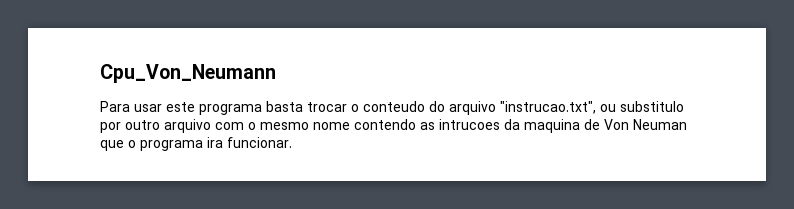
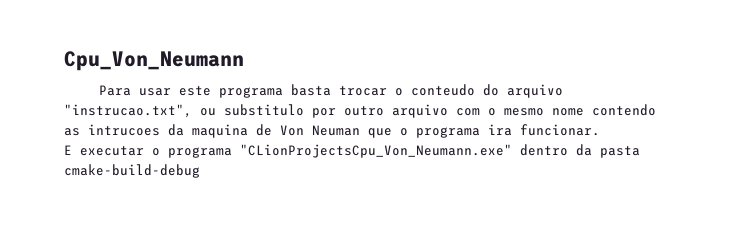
+ E executar o programa "CLionProjectsCpu_Von_Neumann.exe" dentro da pasta cmake-build-debug

